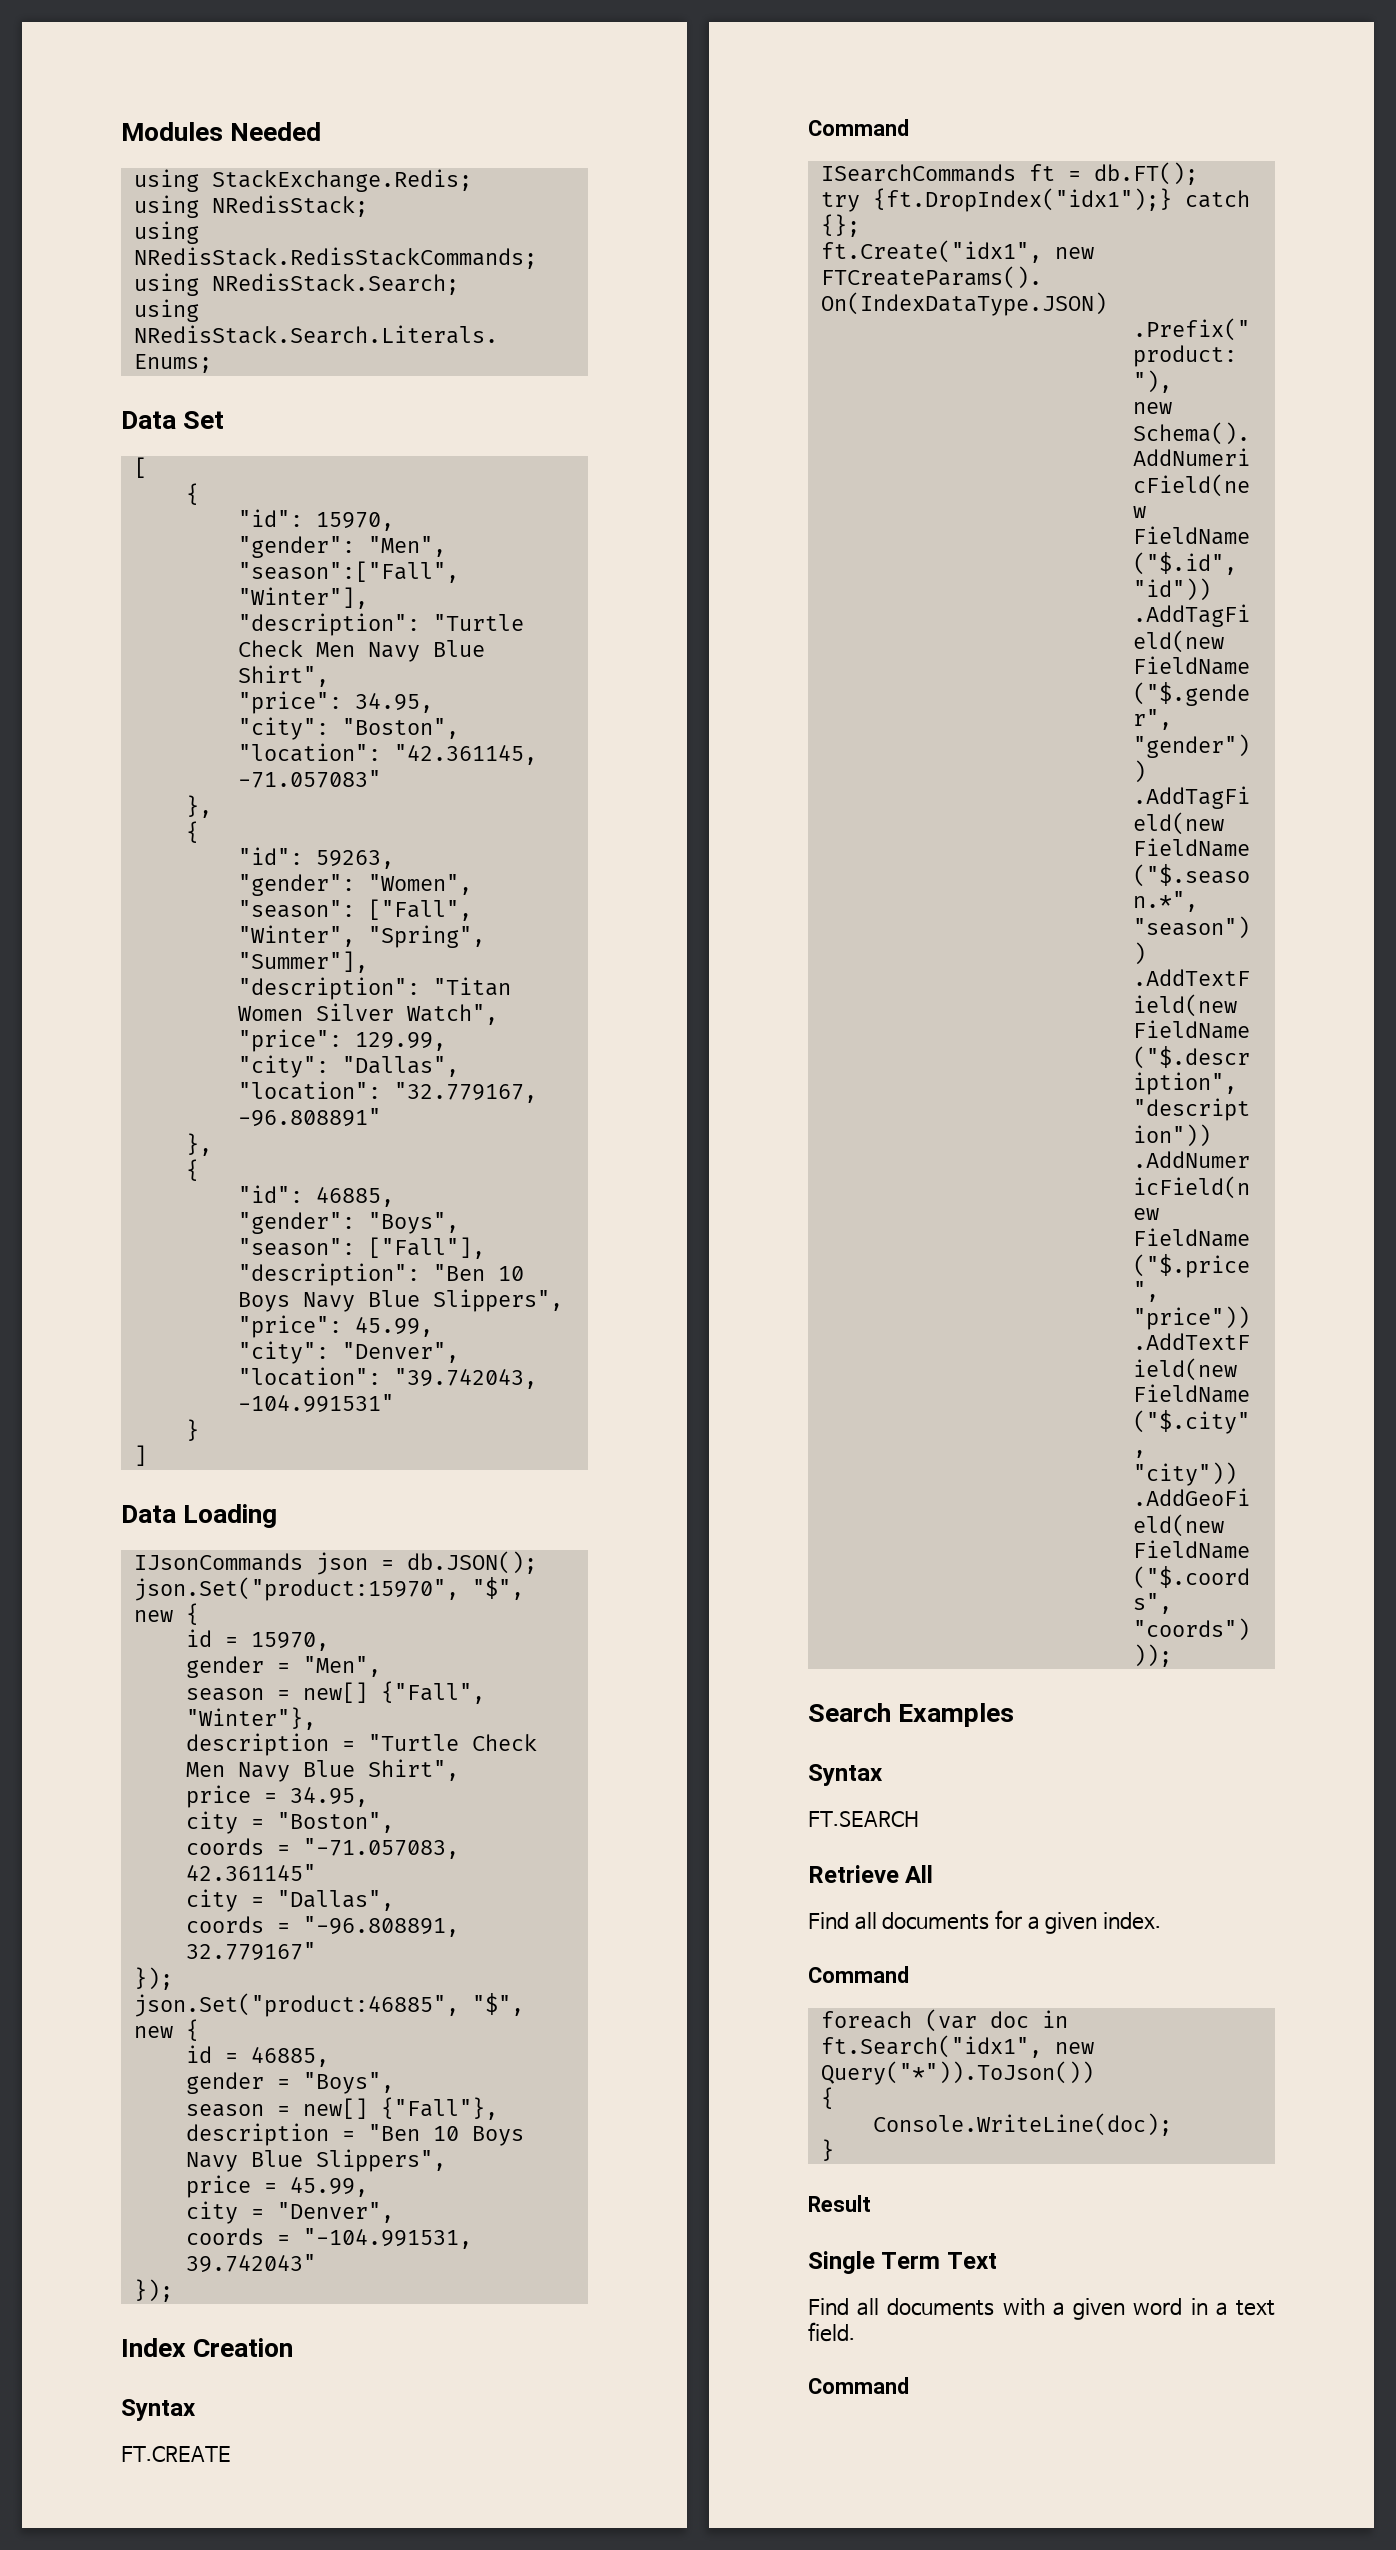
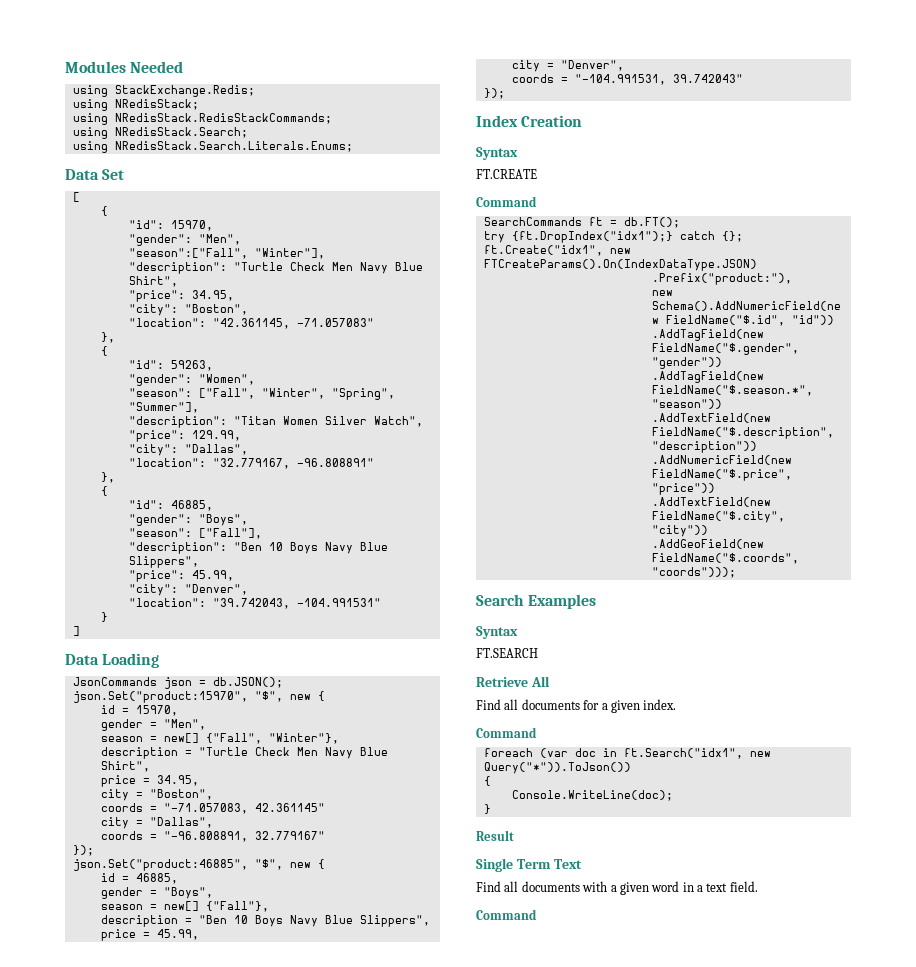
- IJsonCommands json = db.JSON();
+ JsonCommands json = db.JSON();
- ISearchCommands ft = db.FT();
+ SearchCommands ft = db.FT();

